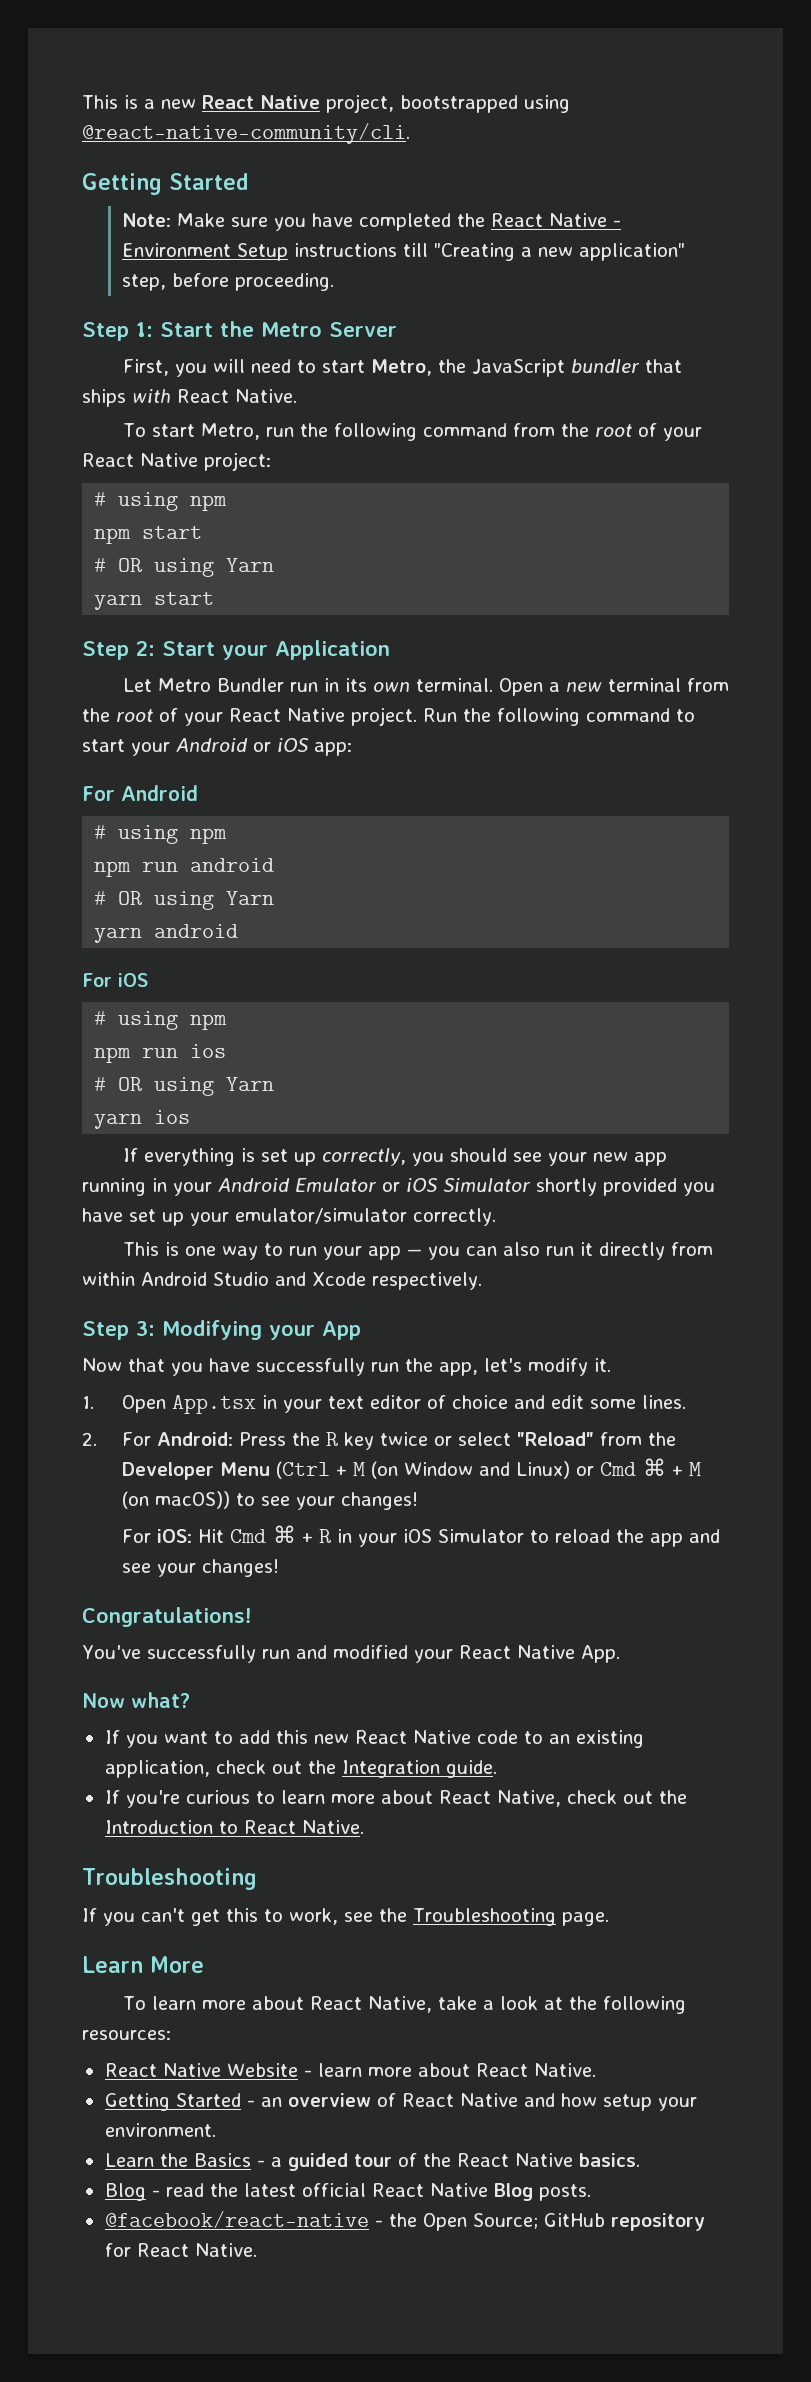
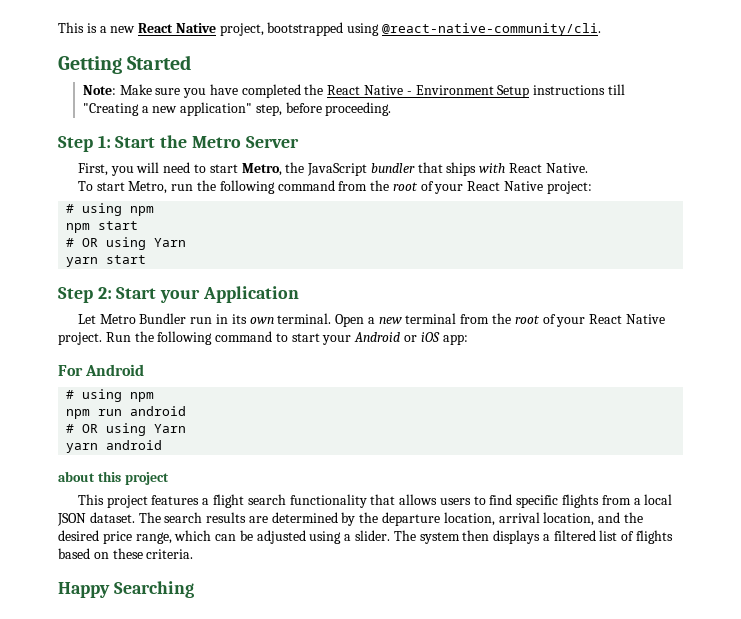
- For iOS
- # using npm
- npm run ios
- # OR using Yarn
- yarn ios
- If everything is set up correctly, you should see your new app running in your Android Emulator or iOS Simulator shortly provided you have set up your emulator/simulator correctly.
- This is one way to run your app — you can also run it directly from within Android Studio and Xcode respectively.
- Step 3: Modifying your App
- Now that you have successfully run the app, let's modify it.
- 1. Open App.tsx in your text editor of choice and edit some lines.
- 2. For Android: Press the R key twice or select "Reload" from the Developer Menu (Ctrl + M (on Window and Linux) or Cmd ⌘ + M (on macOS)) to see your changes!
- For iOS: Hit Cmd ⌘ + R in your iOS Simulator to reload the app and see your changes!
- Congratulations!
- You've successfully run and modified your React Native App.
- Now what?
- If you want to add this new React Native code to an existing application, check out the Integration guide.
- If you're curious to learn more about React Native, check out the Introduction to React Native.
- Troubleshooting
- If you can't get this to work, see the Troubleshooting page.
- Learn More
- To learn more about React Native, take a look at the following resources:
- React Native Website - learn more about React Native.
- Getting Started - an overview of React Native and how setup your environment.
- Learn the Basics - a guided tour of the React Native basics.
- Blog - read the latest official React Native Blog posts.
- @facebook/react-native - the Open Source; GitHub repository for React Native.
+ about this project
+ This project features a flight search functionality that allows users to find specific flights from a local JSON dataset. The search results are determined by the departure location, arrival location, and the desired price range, which can be adjusted using a slider. The system then displays a filtered list of flights based on these criteria.
+ Happy Searching

